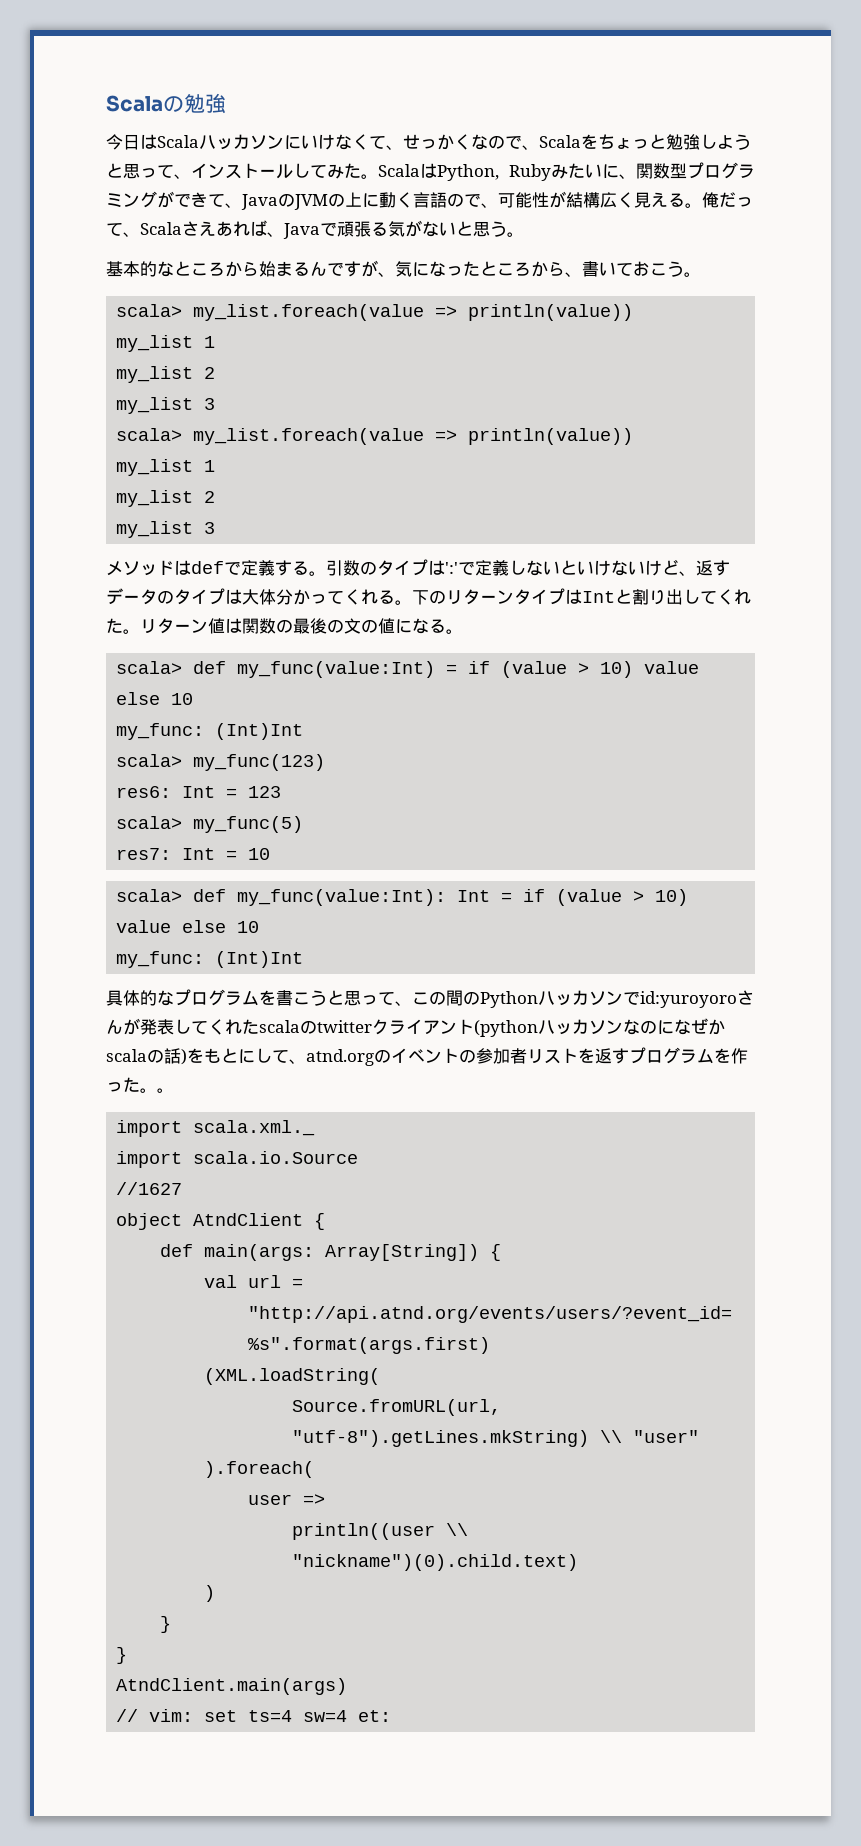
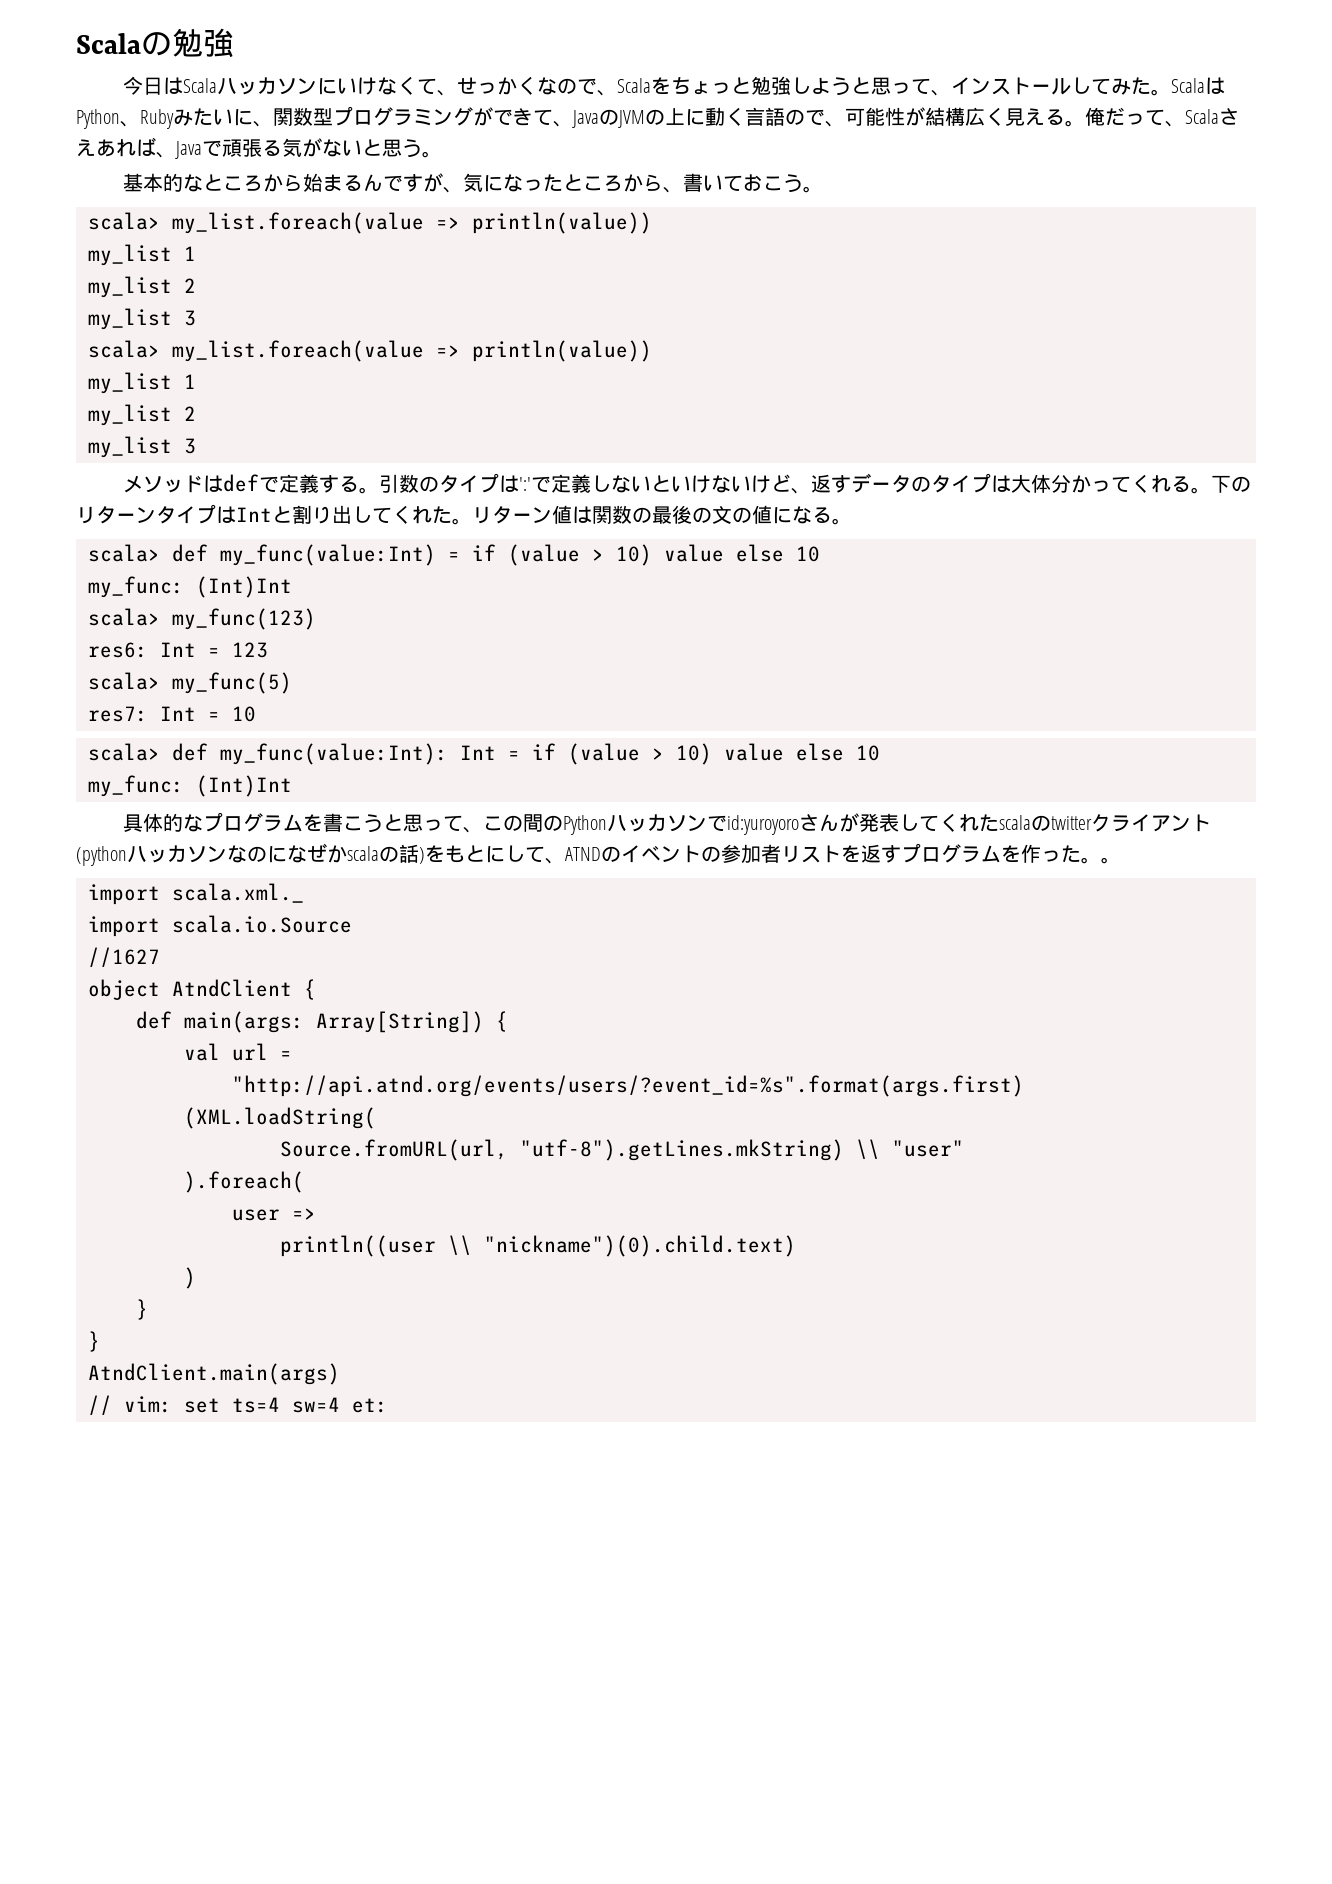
- ScalaはPython, Rubyみたいに、関数型プログラミングができて、JavaのJVMの上に動く言語ので、可能性が結構広く見える。
+ ScalaはPython、Rubyみたいに、関数型プログラミングができて、JavaのJVMの上に動く言語ので、可能性が結構広く見える。
- 具体的なプログラムを書こうと思って、この間のPythonハッカソンでid:yuroyoroさんが発表してくれたscalaのtwitterクライアント(pythonハッカソンなのになぜかscalaの話)をもとにして、atnd.orgのイベントの参加者リストを返すプログラムを作った。
+ 具体的なプログラムを書こうと思って、この間のPythonハッカソンでid:yuroyoroさんが発表してくれたscalaのtwitterクライアント(pythonハッカソンなのになぜかscalaの話)をもとにして、ATNDのイベントの参加者リストを返すプログラムを作った。

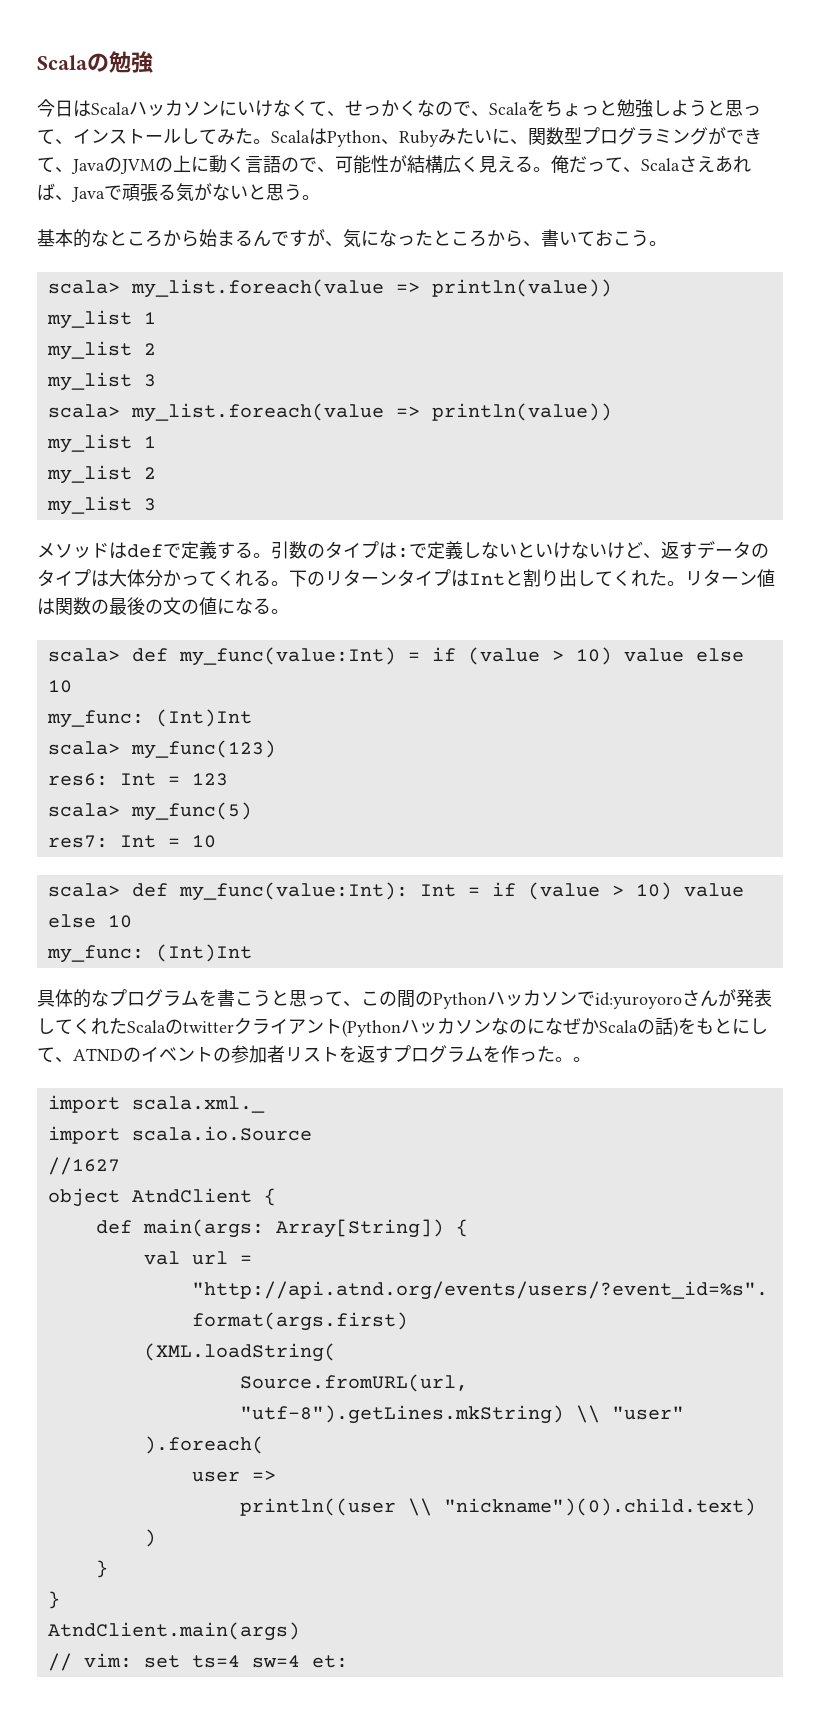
- 引数のタイプは':'で定義しないといけないけど、返すデータのタイプは大体分かってくれる。
+ 引数のタイプは:で定義しないといけないけど、返すデータのタイプは大体分かってくれる。
- 具体的なプログラムを書こうと思って、この間のPythonハッカソンでid:yuroyoroさんが発表してくれたscalaのtwitterクライアント(pythonハッカソンなのになぜかscalaの話)をもとにして、ATNDのイベントの参加者リストを返すプログラムを作った。
+ 具体的なプログラムを書こうと思って、この間のPythonハッカソンでid:yuroyoroさんが発表してくれたScalaのtwitterクライアント(PythonハッカソンなのになぜかScalaの話)をもとにして、ATNDのイベントの参加者リストを返すプログラムを作った。

